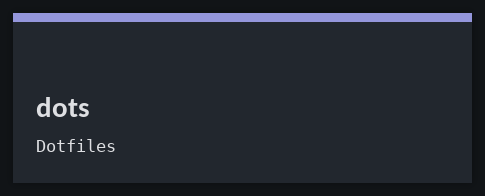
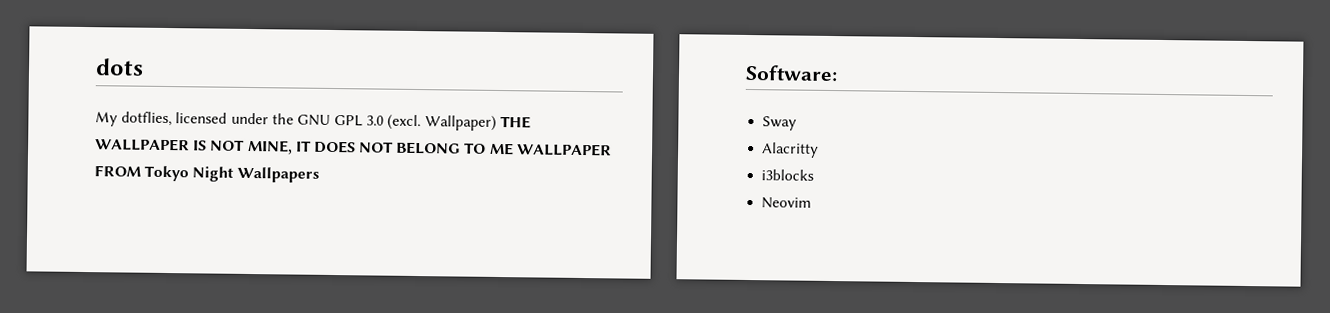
- Dotfiles
+ My dotflies, licensed under the GNU GPL 3.0 (excl. Wallpaper) THE WALLPAPER IS NOT MINE, IT DOES NOT BELONG TO ME WALLPAPER FROM Tokyo Night Wallpapers
+ Software:
+ Sway
+ Alacritty
+ i3blocks
+ Neovim

